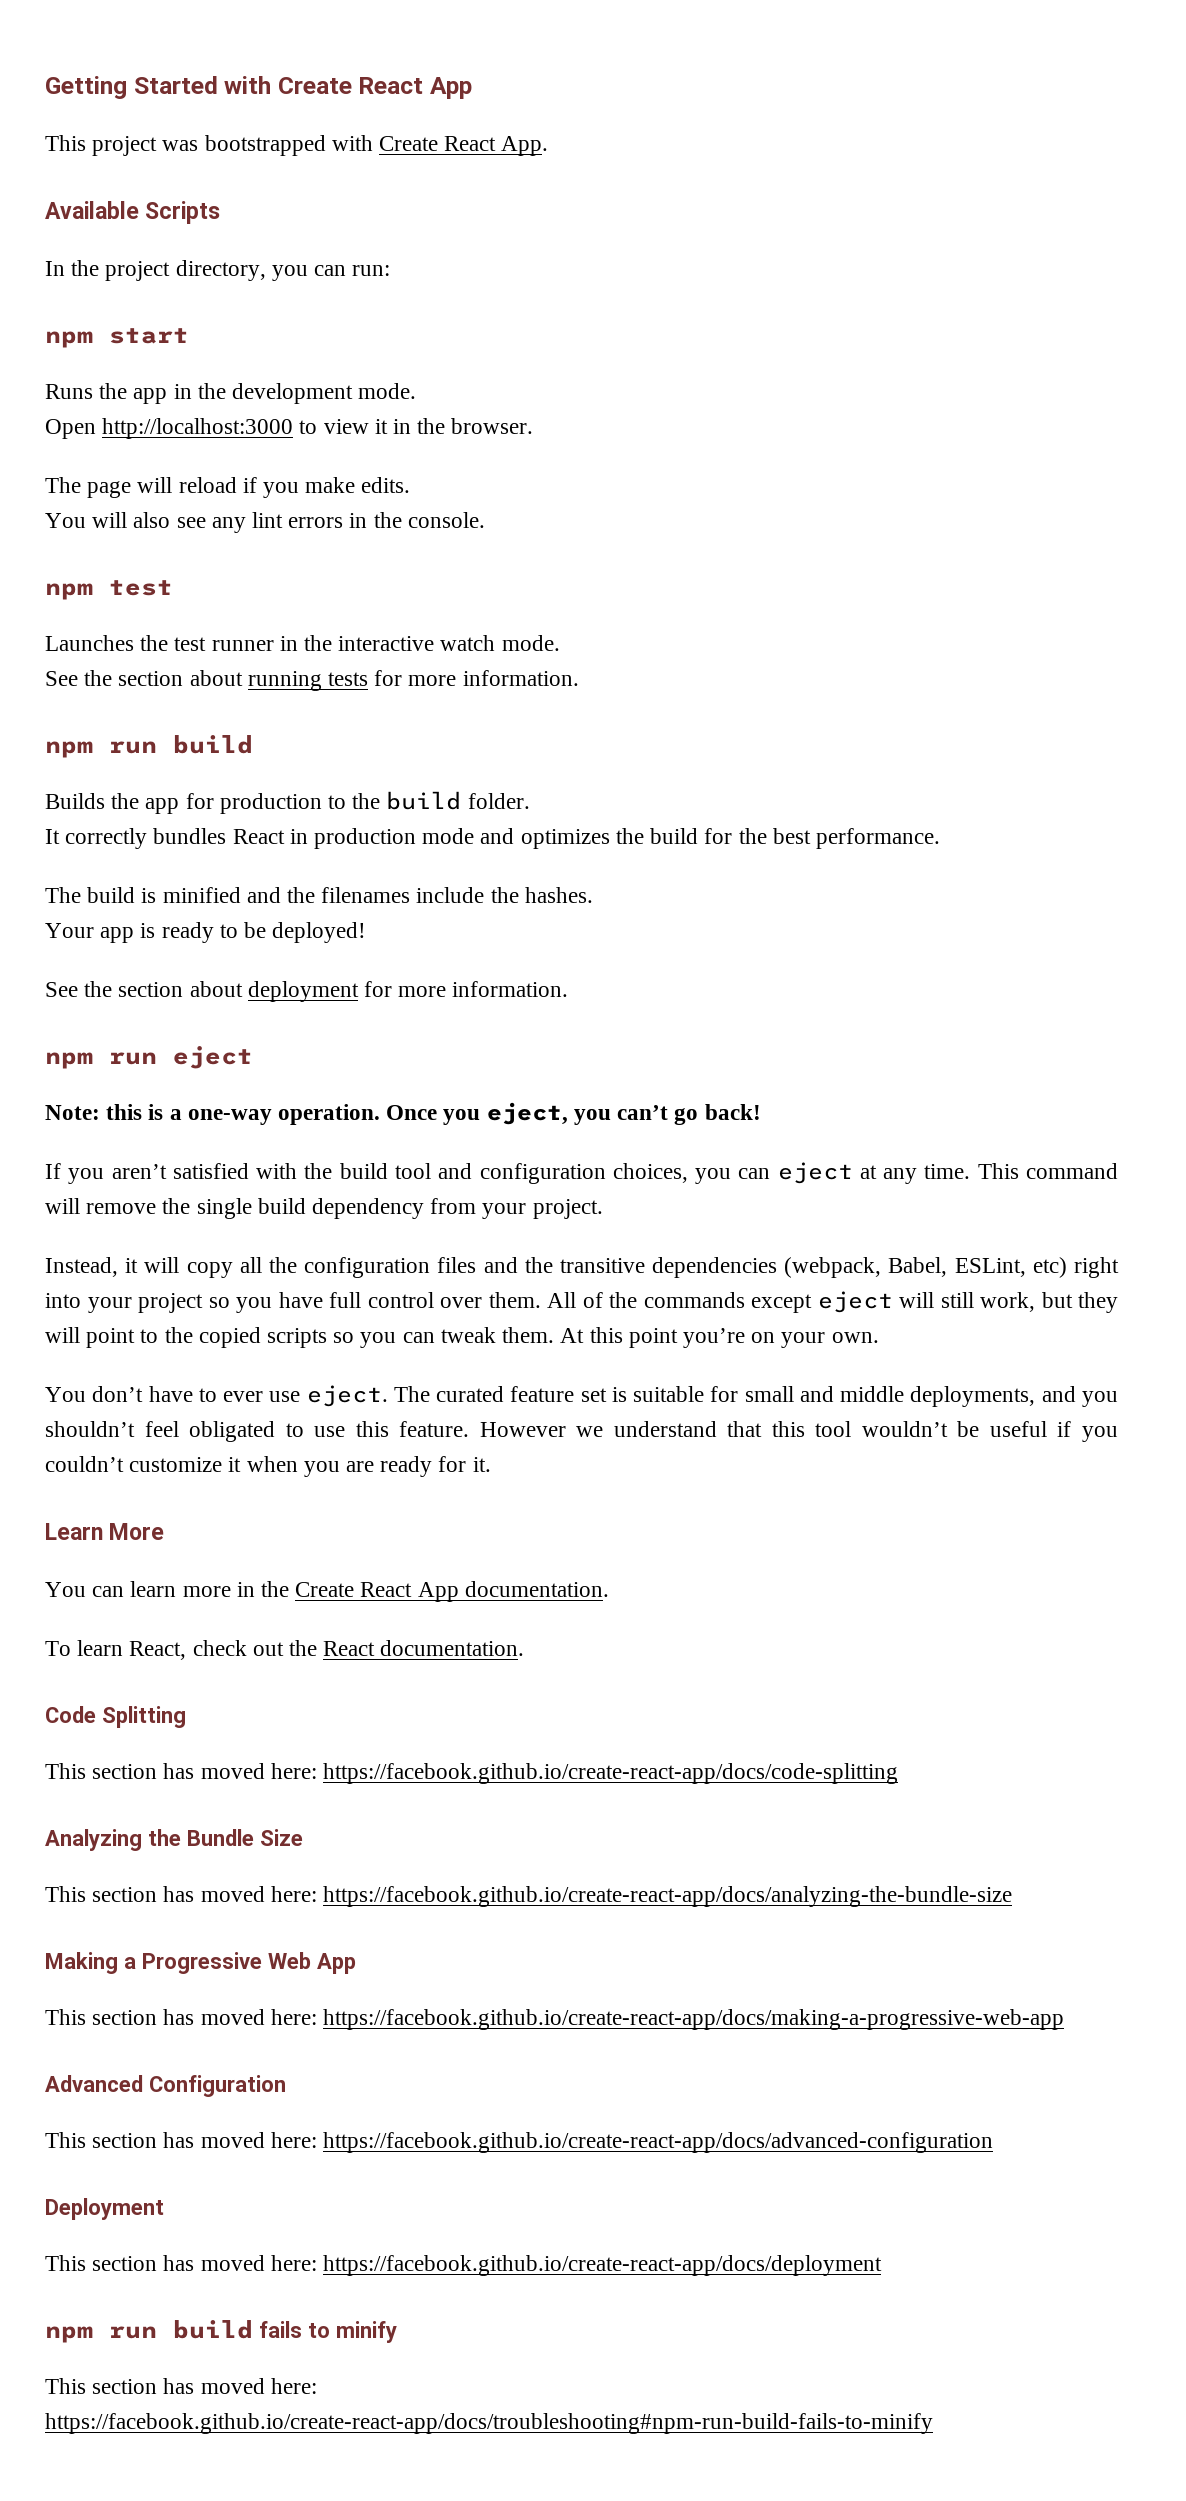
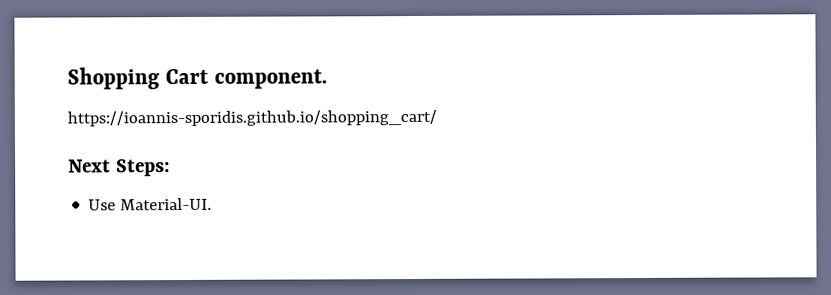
- Getting Started with Create React App
- This project was bootstrapped with Create React App.
- Available Scripts
- In the project directory, you can run:
- npm start
- Runs the app in the development mode.
- Open http://localhost:3000 to view it in the browser.
- The page will reload if you make edits.
- You will also see any lint errors in the console.
- npm test
- Launches the test runner in the interactive watch mode.
- See the section about running tests for more information.
- npm run build
- Builds the app for production to the build folder.
- It correctly bundles React in production mode and optimizes the build for the best performance.
- The build is minified and the filenames include the hashes.
- Your app is ready to be deployed!
- See the section about deployment for more information.
- npm run eject
- Note: this is a one-way operation. Once you eject, you can’t go back!
- If you aren’t satisfied with the build tool and configuration choices, you can eject at any time. This command will remove the single build dependency from your project.
- Instead, it will copy all the configuration files and the transitive dependencies (webpack, Babel, ESLint, etc) right into your project so you have full control over them. All of the commands except eject will still work, but they will point to the copied scripts so you can tweak them. At this point you’re on your own.
- You don’t have to ever use eject. The curated feature set is suitable for small and middle deployments, and you shouldn’t feel obligated to use this feature. However we understand that this tool wouldn’t be useful if you couldn’t customize it when you are ready for it.
- Learn More
- You can learn more in the Create React App documentation.
- To learn React, check out the React documentation.
- Code Splitting
- This section has moved here: https://facebook.github.io/create-react-app/docs/code-splitting
- Analyzing the Bundle Size
- This section has moved here: https://facebook.github.io/create-react-app/docs/analyzing-the-bundle-size
- Making a Progressive Web App
- This section has moved here: https://facebook.github.io/create-react-app/docs/making-a-progressive-web-app
- Advanced Configuration
- This section has moved here: https://facebook.github.io/create-react-app/docs/advanced-configuration
- Deployment
- This section has moved here: https://facebook.github.io/create-react-app/docs/deployment
- npm run build fails to minify
- This section has moved here: https://facebook.github.io/create-react-app/docs/troubleshooting#npm-run-build-fails-to-minify
+ Shopping Cart component.
+ https://ioannis-sporidis.github.io/shopping_cart/
+ Next Steps:
+ Use Material-UI.

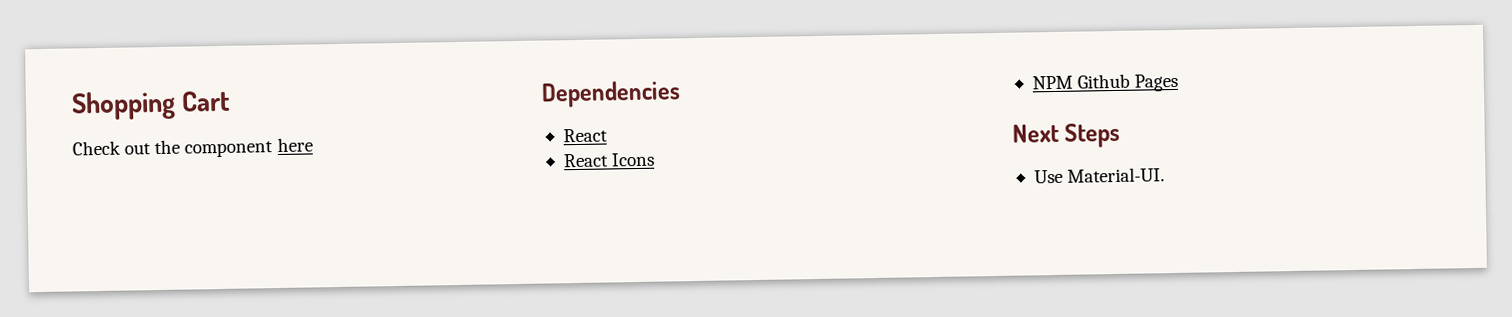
- Shopping Cart component.
- https://ioannis-sporidis.github.io/shopping_cart/
+ Shopping Cart
+ Check out the component here
+ Dependencies
+ React
+ React Icons
+ NPM Github Pages
- Next Steps:
+ Next Steps

